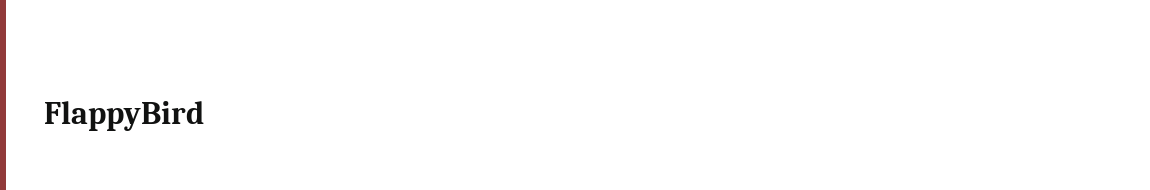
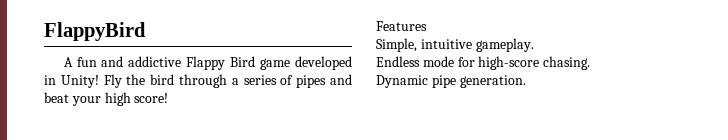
+ A fun and addictive Flappy Bird game developed in Unity! Fly the bird through a series of pipes and beat your high score!
+ Features
+ Simple, intuitive gameplay.
+ Endless mode for high-score chasing.
+ Dynamic pipe generation.

